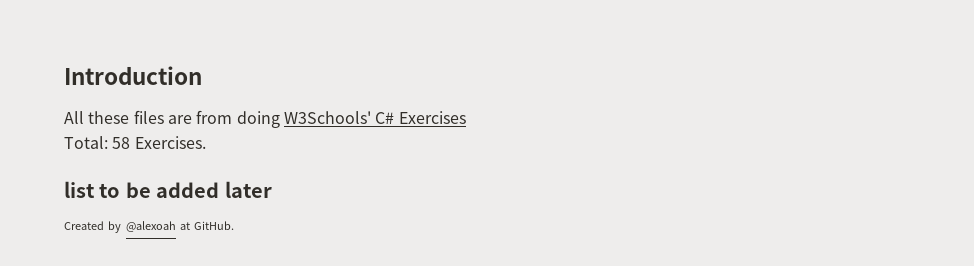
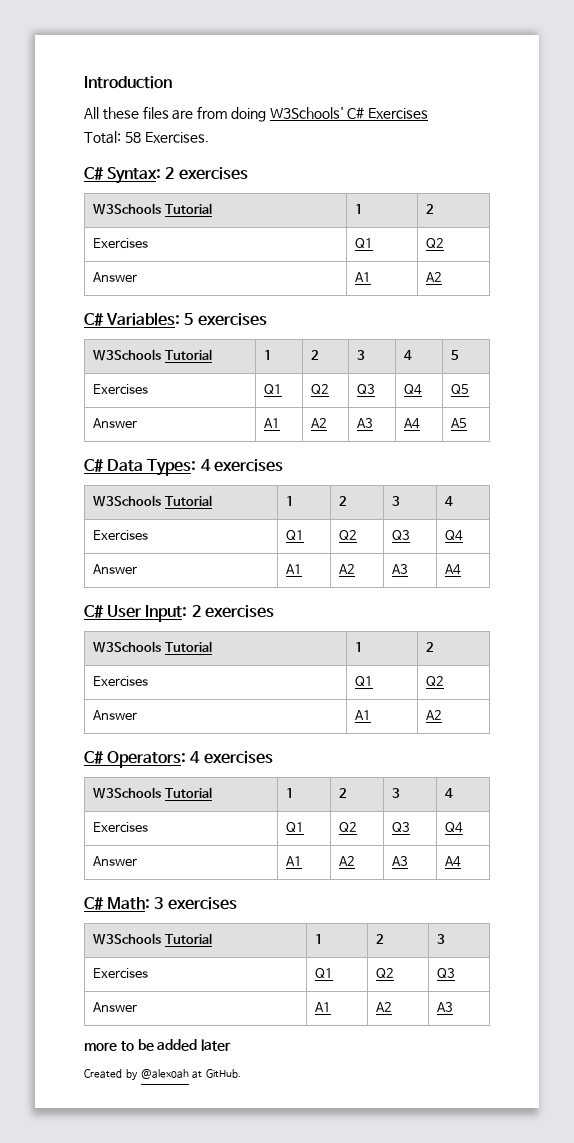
- list to be added later
+ C# Syntax: 2 exercises
+ W3Schools Tutorial | 1 | 2
+ Exercises | Q1 | Q2
+ Answer | A1 | A2
+ C# Variables: 5 exercises
+ W3Schools Tutorial | 1 | 2 | 3 | 4 | 5
+ Exercises | Q1 | Q2 | Q3 | Q4 | Q5
+ Answer | A1 | A2 | A3 | A4 | A5
+ C# Data Types: 4 exercises
+ W3Schools Tutorial | 1 | 2 | 3 | 4
+ Exercises | Q1 | Q2 | Q3 | Q4
+ Answer | A1 | A2 | A3 | A4
+ C# User Input: 2 exercises
+ W3Schools Tutorial | 1 | 2
+ Exercises | Q1 | Q2
+ Answer | A1 | A2
+ C# Operators: 4 exercises
+ W3Schools Tutorial | 1 | 2 | 3 | 4
+ Exercises | Q1 | Q2 | Q3 | Q4
+ Answer | A1 | A2 | A3 | A4
+ C# Math: 3 exercises
+ W3Schools Tutorial | 1 | 2 | 3
+ Exercises | Q1 | Q2 | Q3
+ Answer | A1 | A2 | A3
+ more to be added later

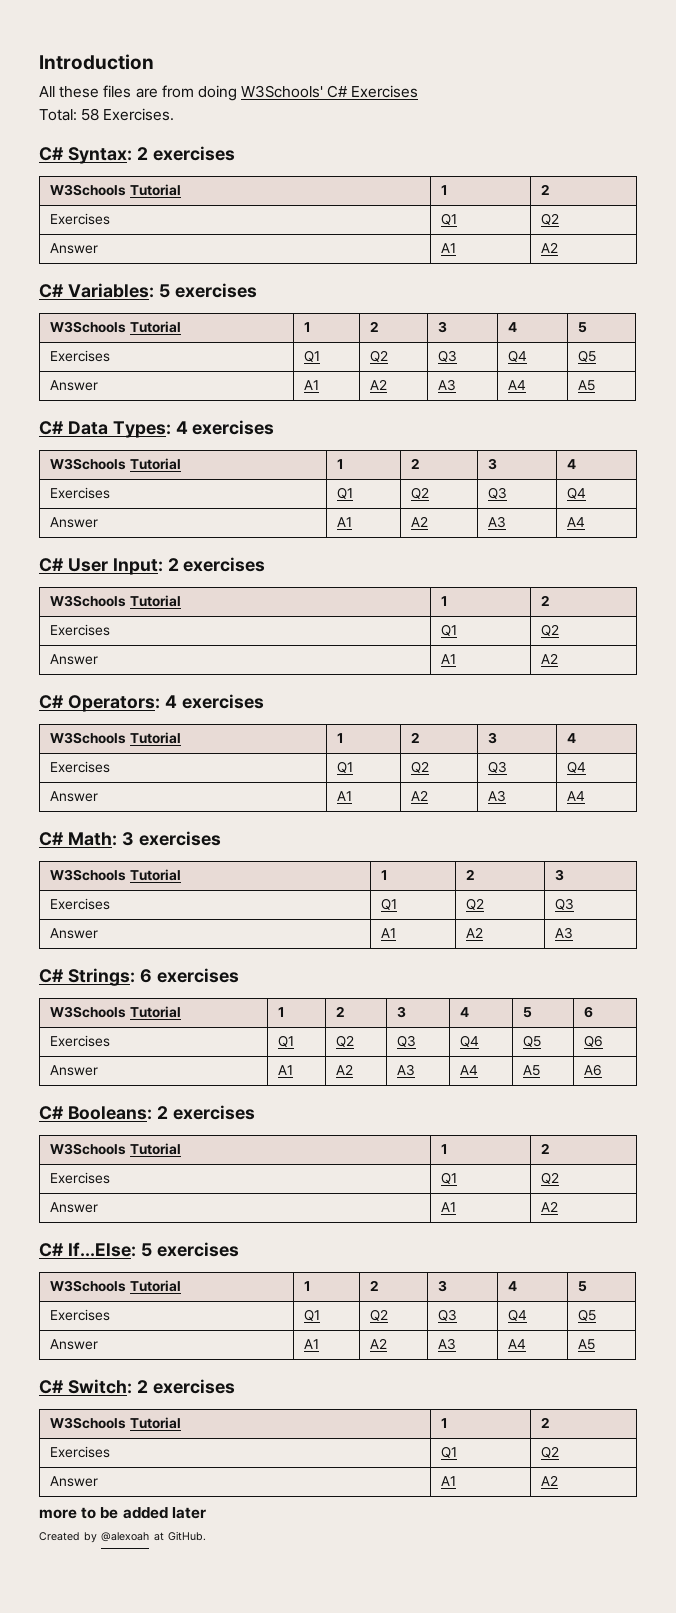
+ C# Strings: 6 exercises
+ W3Schools Tutorial | 1 | 2 | 3 | 4 | 5 | 6
+ Exercises | Q1 | Q2 | Q3 | Q4 | Q5 | Q6
+ Answer | A1 | A2 | A3 | A4 | A5 | A6
+ C# Booleans: 2 exercises
+ W3Schools Tutorial | 1 | 2
+ Exercises | Q1 | Q2
+ Answer | A1 | A2
+ C# If...Else: 5 exercises
+ W3Schools Tutorial | 1 | 2 | 3 | 4 | 5
+ Exercises | Q1 | Q2 | Q3 | Q4 | Q5
+ Answer | A1 | A2 | A3 | A4 | A5
+ C# Switch: 2 exercises
+ W3Schools Tutorial | 1 | 2
+ Exercises | Q1 | Q2
+ Answer | A1 | A2

